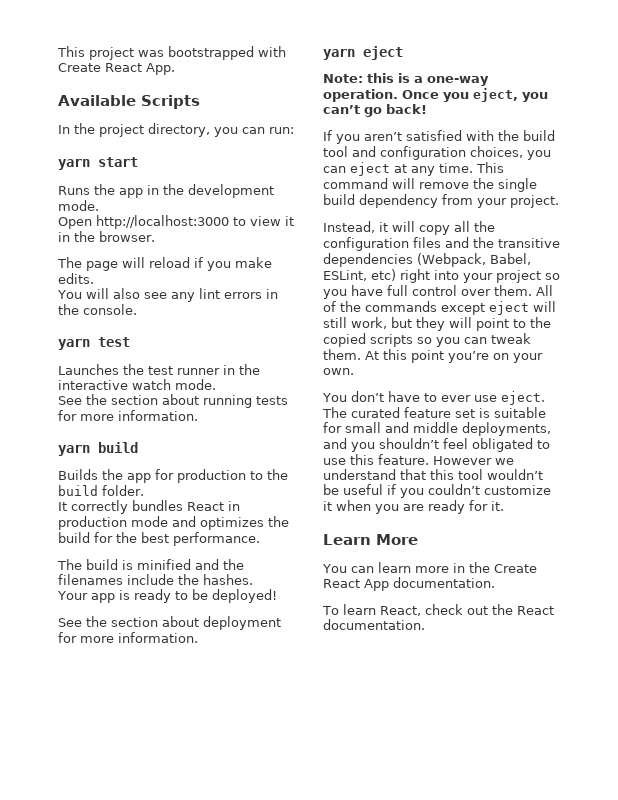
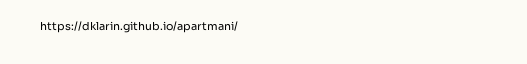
- This project was bootstrapped with Create React App.
- Available Scripts
- In the project directory, you can run:
- yarn start
- Runs the app in the development mode.
- Open http://localhost:3000 to view it in the browser.
- The page will reload if you make edits.
- You will also see any lint errors in the console.
- yarn test
- Launches the test runner in the interactive watch mode.
- See the section about running tests for more information.
- yarn build
- Builds the app for production to the build folder.
- It correctly bundles React in production mode and optimizes the build for the best performance.
- The build is minified and the filenames include the hashes.
- Your app is ready to be deployed!
- See the section about deployment for more information.
- yarn eject
- Note: this is a one-way operation. Once you eject, you can’t go back!
- If you aren’t satisfied with the build tool and configuration choices, you can eject at any time. This command will remove the single build dependency from your project.
- Instead, it will copy all the configuration files and the transitive dependencies (Webpack, Babel, ESLint, etc) right into your project so you have full control over them. All of the commands except eject will still work, but they will point to the copied scripts so you can tweak them. At this point you’re on your own.
- You don’t have to ever use eject. The curated feature set is suitable for small and middle deployments, and you shouldn’t feel obligated to use this feature. However we understand that this tool wouldn’t be useful if you couldn’t customize it when you are ready for it.
- Learn More
- You can learn more in the Create React App documentation.
- To learn React, check out the React documentation.
+ https://dklarin.github.io/apartmani/

